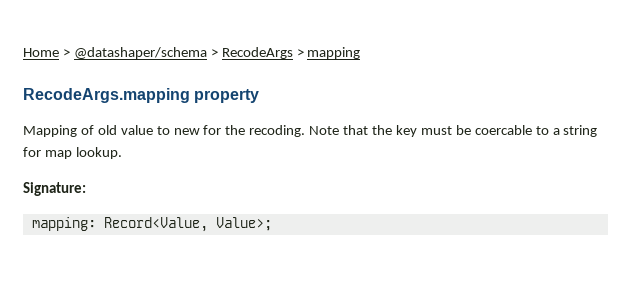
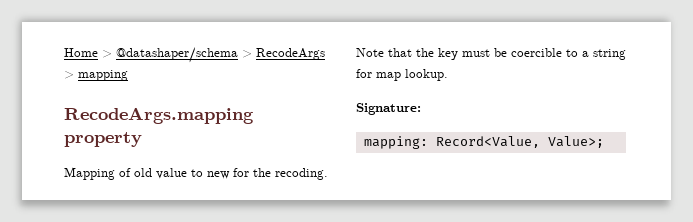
- Note that the key must be coercable to a string for map lookup.
+ Note that the key must be coercible to a string for map lookup.

